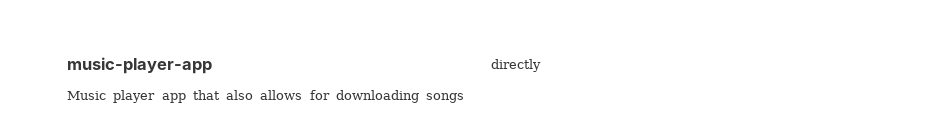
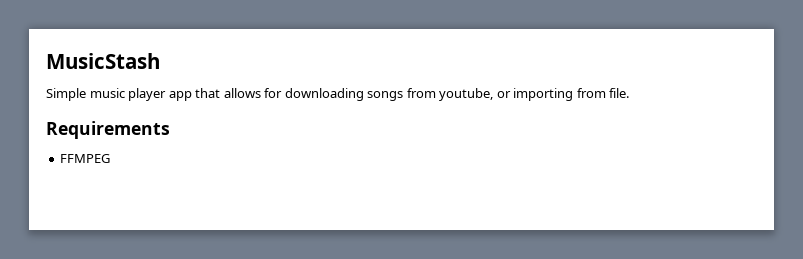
- music-player-app
- Music player app that also allows for downloading songs directly
+ MusicStash
+ Simple music player app that allows for downloading songs from youtube, or importing from file.
+ Requirements
+ FFMPEG

